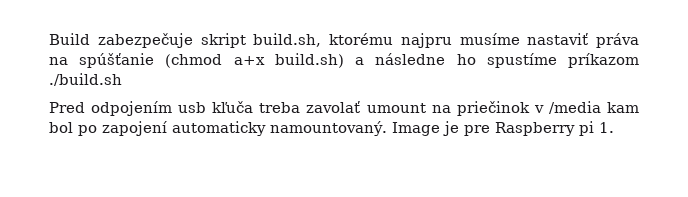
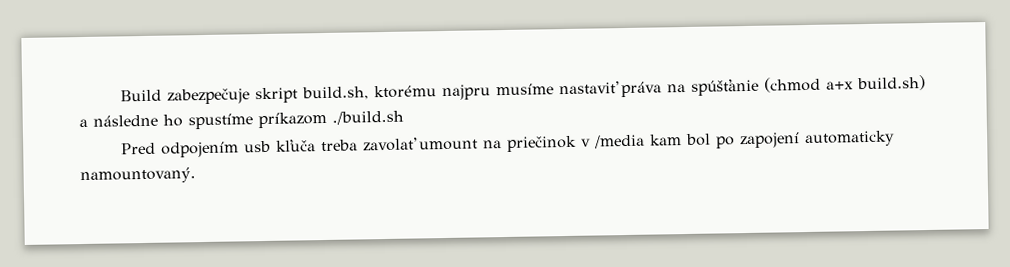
- Image je pre Raspberry pi 1.

